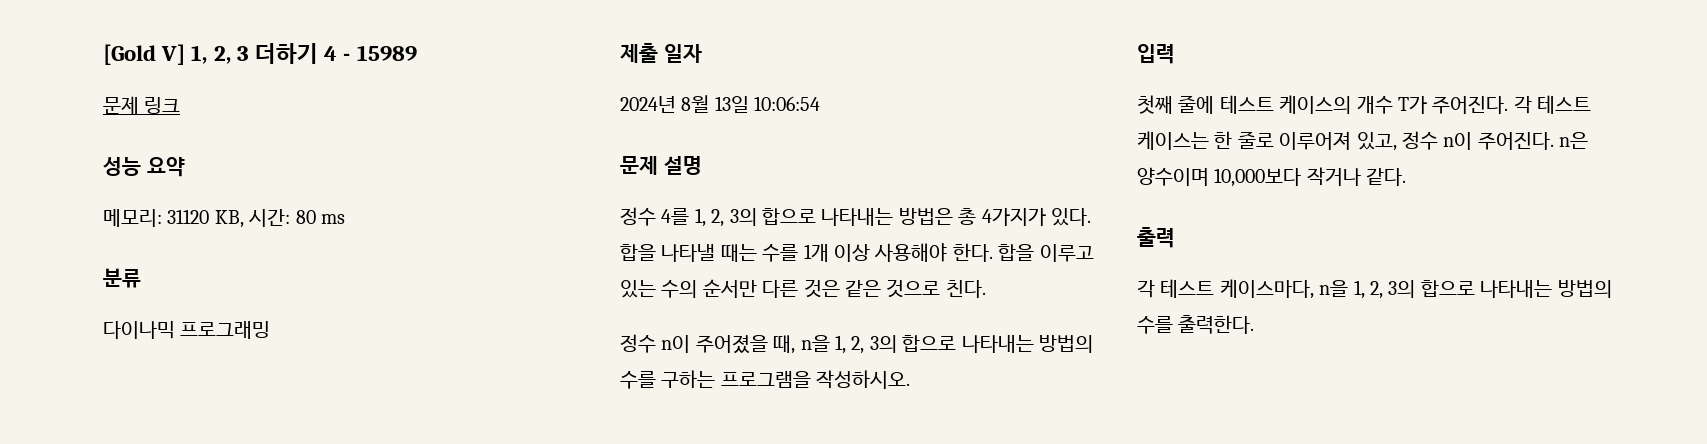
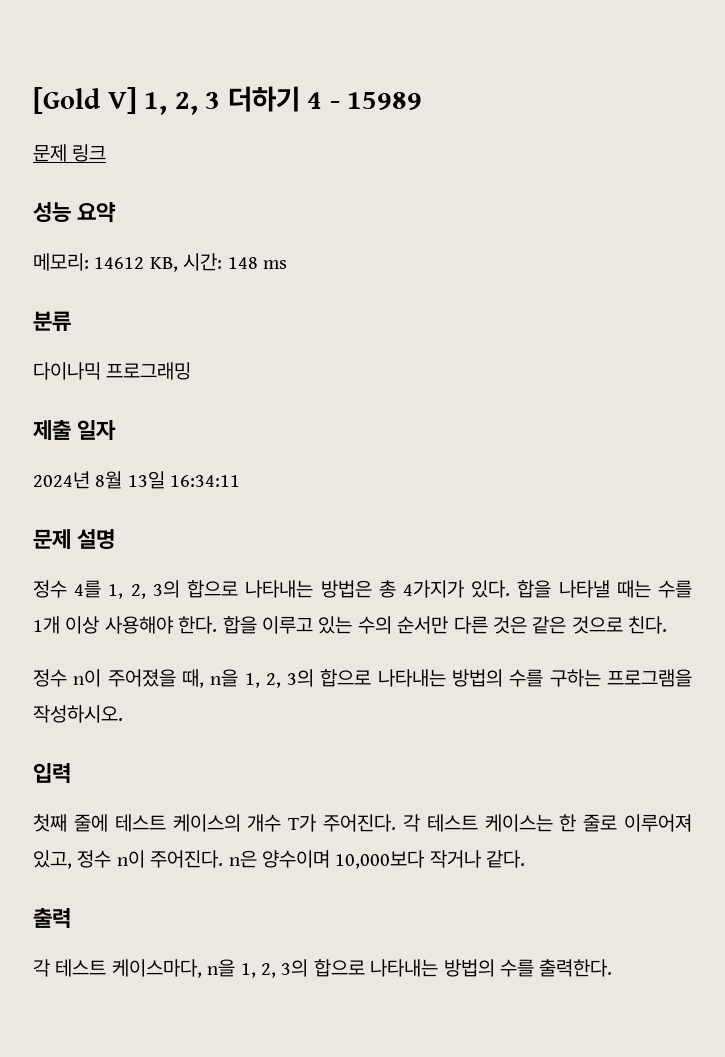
- 메모리: 31120 KB, 시간: 80 ms
+ 메모리: 14612 KB, 시간: 148 ms
- 2024년 8월 13일 10:06:54
+ 2024년 8월 13일 16:34:11

